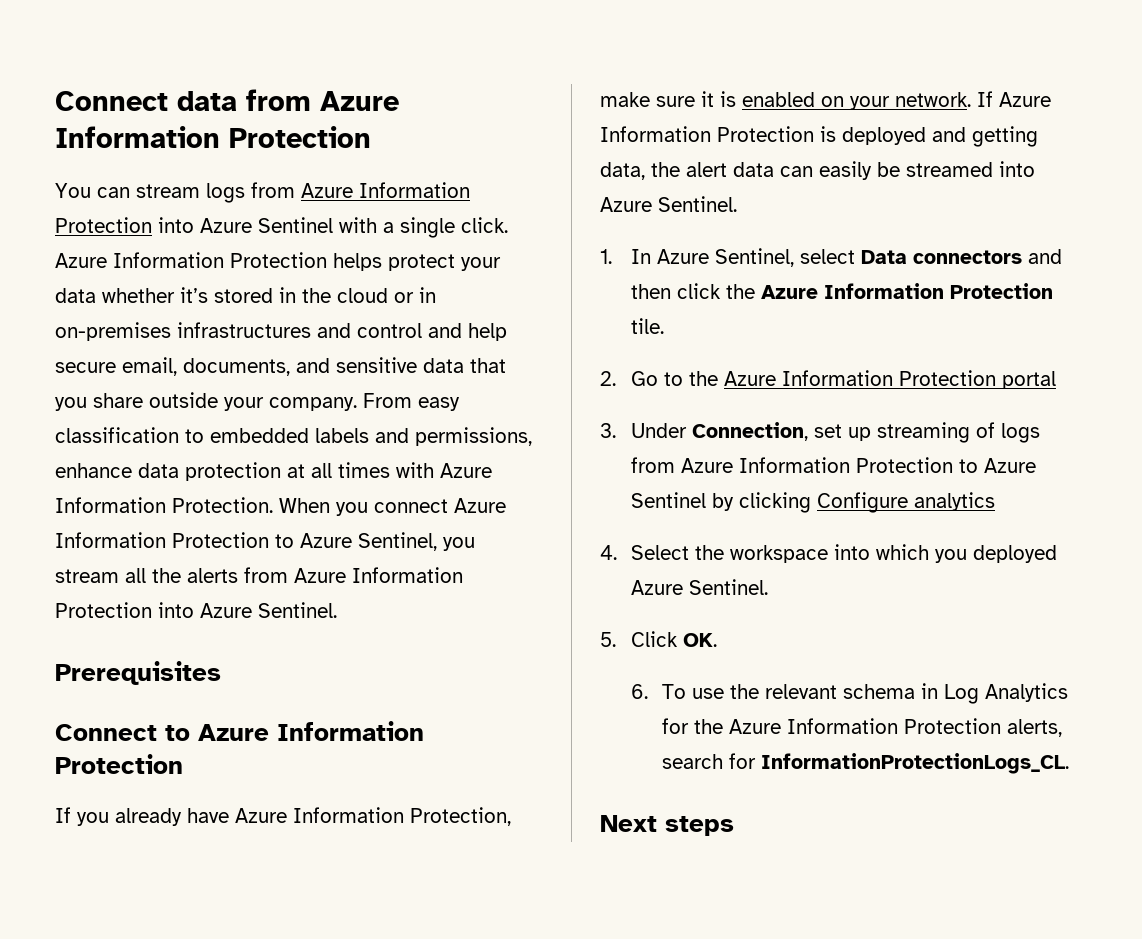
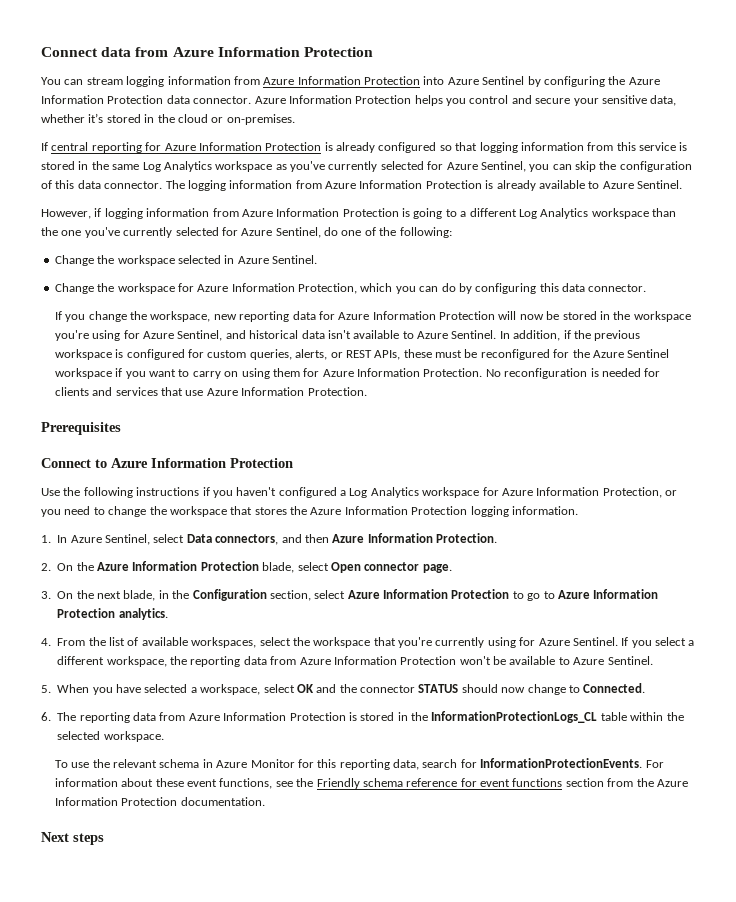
- You can stream logs from Azure Information Protection into Azure Sentinel with a single click. Azure Information Protection helps protect your data whether it’s stored in the cloud or in on-premises infrastructures and control and help secure email, documents, and sensitive data that you share outside your company. From easy classification to embedded labels and permissions, enhance data protection at all times with Azure Information Protection. When you connect Azure Information Protection to Azure Sentinel, you stream all the alerts from Azure Information Protection into Azure Sentinel.
+ You can stream logging information from Azure Information Protection into Azure Sentinel by configuring the Azure Information Protection data connector. Azure Information Protection helps you control and secure your sensitive data, whether it’s stored in the cloud or on-premises.
+ If central reporting for Azure Information Protection is already configured so that logging information from this service is stored in the same Log Analytics workspace as you've currently selected for Azure Sentinel, you can skip the configuration of this data connector. The logging information from Azure Information Protection is already available to Azure Sentinel.
+ However, if logging information from Azure Information Protection is going to a different Log Analytics workspace than the one you've currently selected for Azure Sentinel, do one of the following:
+ Change the workspace selected in Azure Sentinel.
+ Change the workspace for Azure Information Protection, which you can do by configuring this data connector.
+ If you change the workspace, new reporting data for Azure Information Protection will now be stored in the workspace you're using for Azure Sentinel, and historical data isn't available to Azure Sentinel. In addition, if the previous workspace is configured for custom queries, alerts, or REST APIs, these must be reconfigured for the Azure Sentinel workspace if you want to carry on using them for Azure Information Protection. No reconfiguration is needed for clients and services that use Azure Information Protection.
- If you already have Azure Information Protection, make sure it is enabled on your network. If Azure Information Protection is deployed and getting data, the alert data can easily be streamed into Azure Sentinel.
+ Use the following instructions if you haven't configured a Log Analytics workspace for Azure Information Protection, or you need to change the workspace that stores the Azure Information Protection logging information.
- 1. In Azure Sentinel, select Data connectors and then click the Azure Information Protection tile.
- 2. Go to the Azure Information Protection portal
- 3. Under Connection, set up streaming of logs from Azure Information Protection to Azure Sentinel by clicking Configure analytics
- 4. Select the workspace into which you deployed Azure Sentinel.
- 5. Click OK.
- 6. To use the relevant schema in Log Analytics for the Azure Information Protection alerts, search for InformationProtectionLogs_CL.
+ 1. In Azure Sentinel, select Data connectors, and then Azure Information Protection.
+ 2. On the Azure Information Protection blade, select Open connector page.
+ 3. On the next blade, in the Configuration section, select Azure Information Protection to go to Azure Information Protection analytics.
+ 4. From the list of available workspaces, select the workspace that you're currently using for Azure Sentinel. If you select a different workspace, the reporting data from Azure Information Protection won't be available to Azure Sentinel.
+ 5. When you have selected a workspace, select OK and the connector STATUS should now change to Connected.
+ 6. The reporting data from Azure Information Protection is stored in the InformationProtectionLogs_CL table within the selected workspace.
+ To use the relevant schema in Azure Monitor for this reporting data, search for InformationProtectionEvents. For information about these event functions, see the Friendly schema reference for event functions section from the Azure Information Protection documentation.

